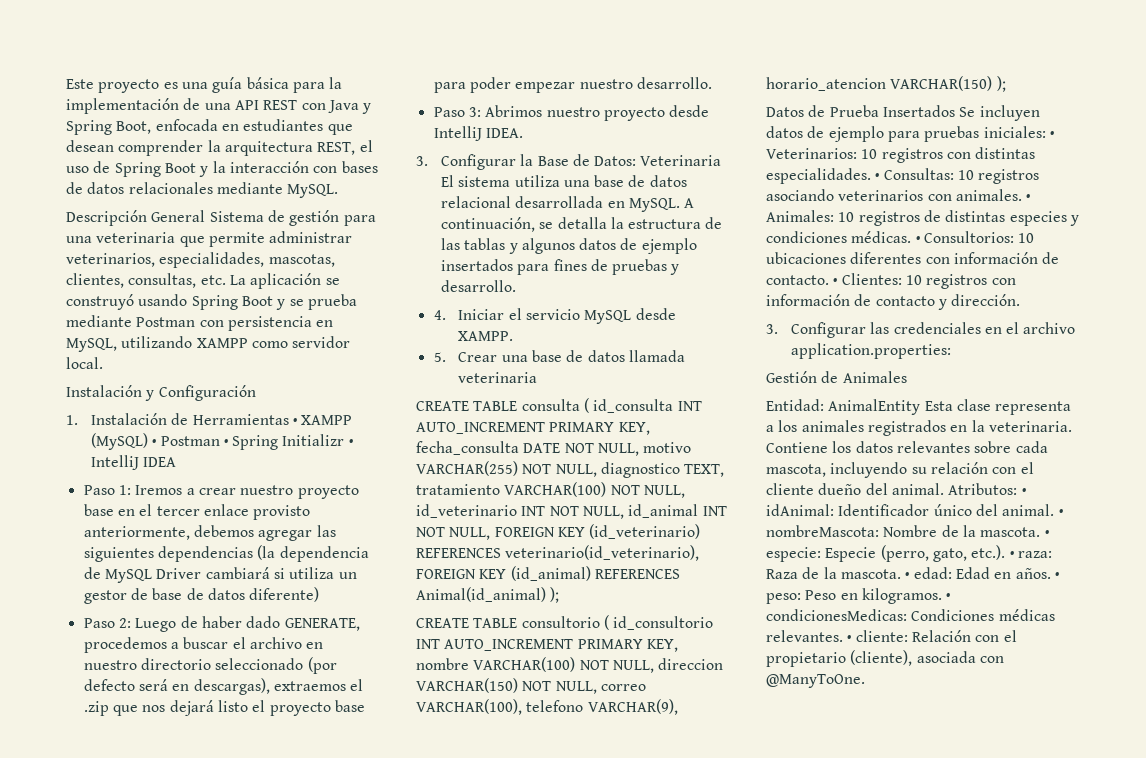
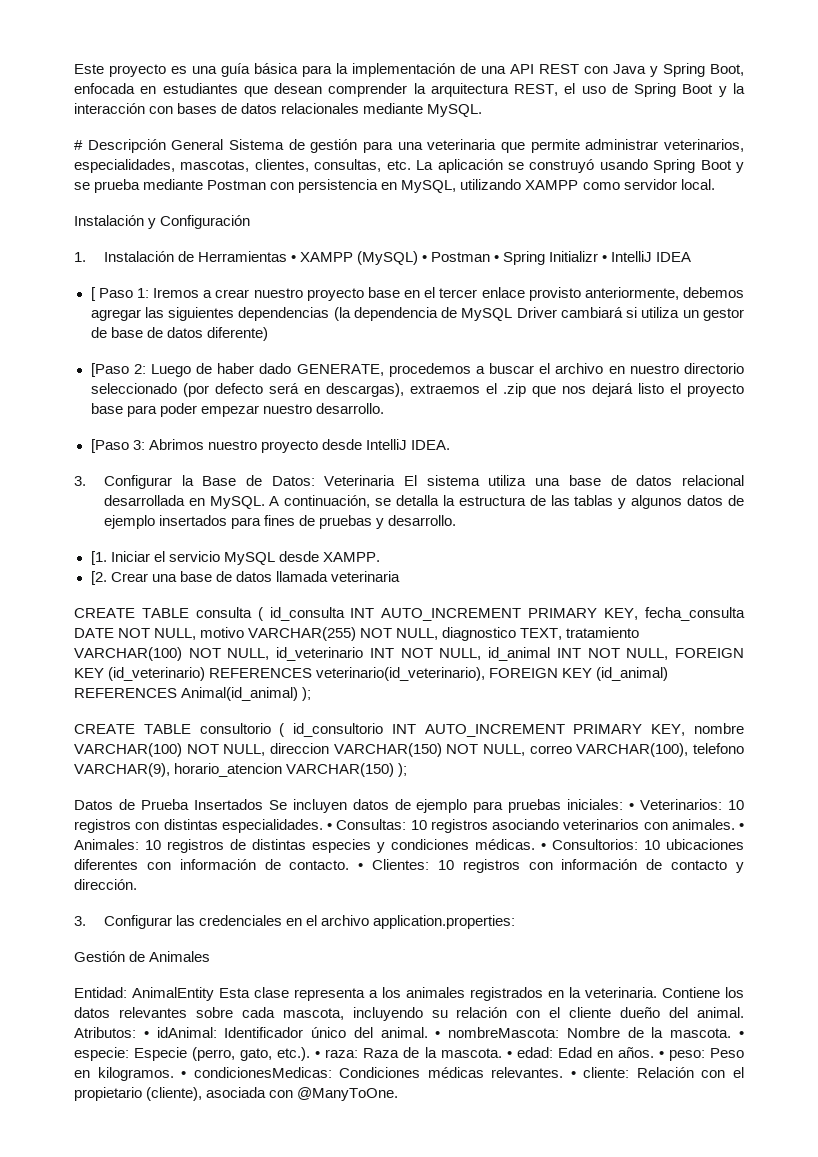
- Descripción General Sistema de gestión para una veterinaria que permite administrar veterinarios, especialidades, mascotas, clientes, consultas, etc. La aplicación se construyó usando Spring Boot y se prueba mediante Postman con persistencia en MySQL, utilizando XAMPP como servidor local.
+ # Descripción General Sistema de gestión para una veterinaria que permite administrar veterinarios, especialidades, mascotas, clientes, consultas, etc. La aplicación se construyó usando Spring Boot y se prueba mediante Postman con persistencia en MySQL, utilizando XAMPP como servidor local.
- Paso 1: Iremos a crear nuestro proyecto base en el tercer enlace provisto anteriormente, debemos agregar las siguientes dependencias (la dependencia de MySQL Driver cambiará si utiliza un gestor de base de datos diferente)
+ [ Paso 1: Iremos a crear nuestro proyecto base en el tercer enlace provisto anteriormente, debemos agregar las siguientes dependencias (la dependencia de MySQL Driver cambiará si utiliza un gestor de base de datos diferente)
- Paso 2: Luego de haber dado GENERATE, procedemos a buscar el archivo en nuestro directorio seleccionado (por defecto será en descargas), extraemos el .zip que nos dejará listo el proyecto base para poder empezar nuestro desarrollo.
+ [Paso 2: Luego de haber dado GENERATE, procedemos a buscar el archivo en nuestro directorio seleccionado (por defecto será en descargas), extraemos el .zip que nos dejará listo el proyecto base para poder empezar nuestro desarrollo.
- Paso 3: Abrimos nuestro proyecto desde IntelliJ IDEA.
+ [Paso 3: Abrimos nuestro proyecto desde IntelliJ IDEA.
- 4. Iniciar el servicio MySQL desde XAMPP.
+ [1. Iniciar el servicio MySQL desde XAMPP.
- 5. Crear una base de datos llamada veterinaria
+ [2. Crear una base de datos llamada veterinaria

